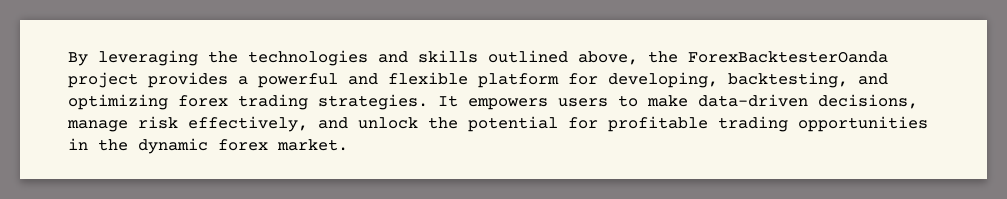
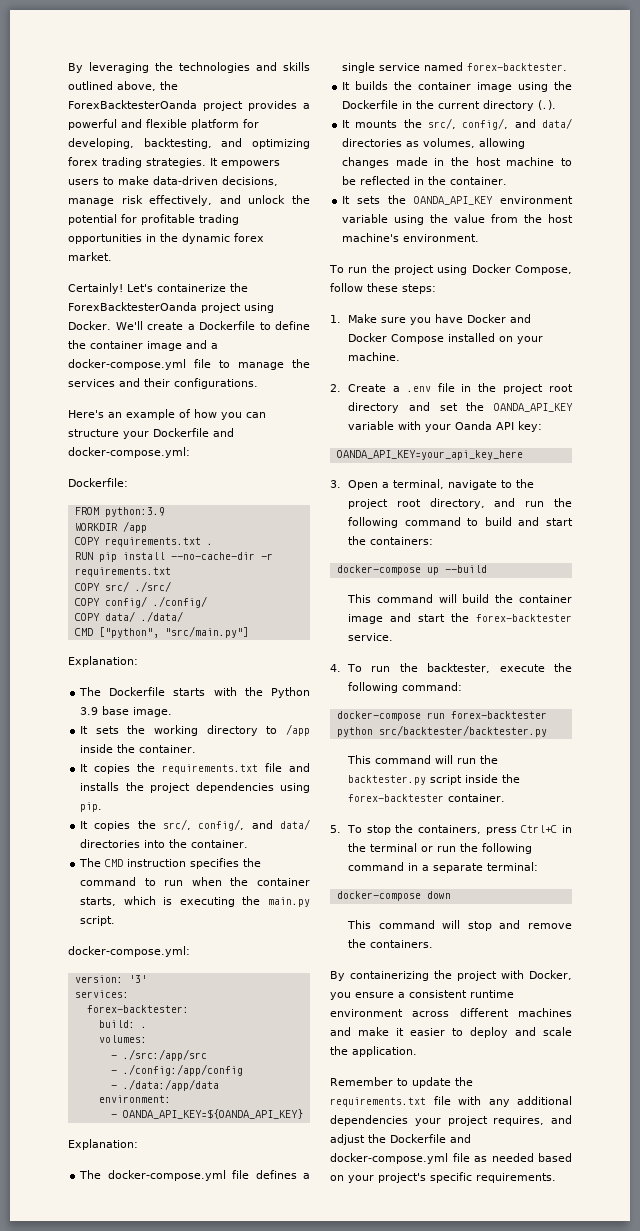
+ Certainly! Let's containerize the ForexBacktesterOanda project using Docker. We'll create a Dockerfile to define the container image and a docker-compose.yml file to manage the services and their configurations.
+ Here's an example of how you can structure your Dockerfile and docker-compose.yml:
+ Dockerfile:
+ FROM python:3.9
+ WORKDIR /app
+ COPY requirements.txt .
+ RUN pip install --no-cache-dir -r requirements.txt
+ COPY src/ ./src/
+ COPY config/ ./config/
+ COPY data/ ./data/
+ CMD ["python", "src/main.py"]
+ Explanation:
+ The Dockerfile starts with the Python 3.9 base image.
+ It sets the working directory to /app inside the container.
+ It copies the requirements.txt file and installs the project dependencies using pip.
+ It copies the src/, config/, and data/ directories into the container.
+ The CMD instruction specifies the command to run when the container starts, which is executing the main.py script.
+ docker-compose.yml:
+ version: '3'
+ services:
+ forex-backtester:
+ build: .
+ volumes:
+ - ./src:/app/src
+ - ./config:/app/config
+ - ./data:/app/data
+ environment:
+ - OANDA_API_KEY=${OANDA_API_KEY}
+ Explanation:
+ The docker-compose.yml file defines a single service named forex-backtester.
+ It builds the container image using the Dockerfile in the current directory (.).
+ It mounts the src/, config/, and data/ directories as volumes, allowing changes made in the host machine to be reflected in the container.
+ It sets the OANDA_API_KEY environment variable using the value from the host machine's environment.
+ To run the project using Docker Compose, follow these steps:
+ 1. Make sure you have Docker and Docker Compose installed on your machine.
+ 2. Create a .env file in the project root directory and set the OANDA_API_KEY variable with your Oanda API key:
+ OANDA_API_KEY=your_api_key_here
+ 3. Open a terminal, navigate to the project root directory, and run the following command to build and start the containers:
+ docker-compose up --build
+ This command will build the container image and start the forex-backtester service.
+ 4. To run the backtester, execute the following command:
+ docker-compose run forex-backtester python src/backtester/backtester.py
+ This command will run the backtester.py script inside the forex-backtester container.
+ 5. To stop the containers, press Ctrl+C in the terminal or run the following command in a separate terminal:
+ docker-compose down
+ This command will stop and remove the containers.
+ By containerizing the project with Docker, you ensure a consistent runtime environment across different machines and make it easier to deploy and scale the application.
+ Remember to update the requirements.txt file with any additional dependencies your project requires, and adjust the Dockerfile and docker-compose.yml file as needed based on your project's specific requirements.

